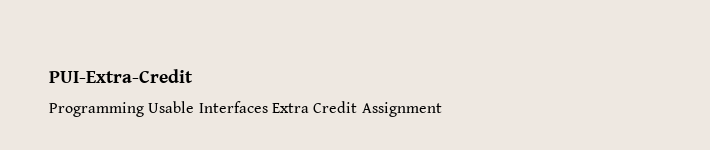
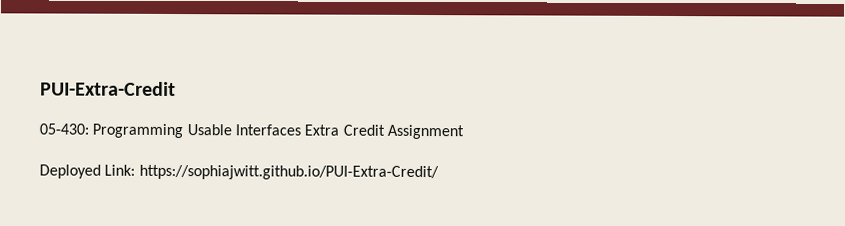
- Programming Usable Interfaces Extra Credit Assignment
+ 05-430: Programming Usable Interfaces Extra Credit Assignment
+ Deployed Link: https://sophiajwitt.github.io/PUI-Extra-Credit/

